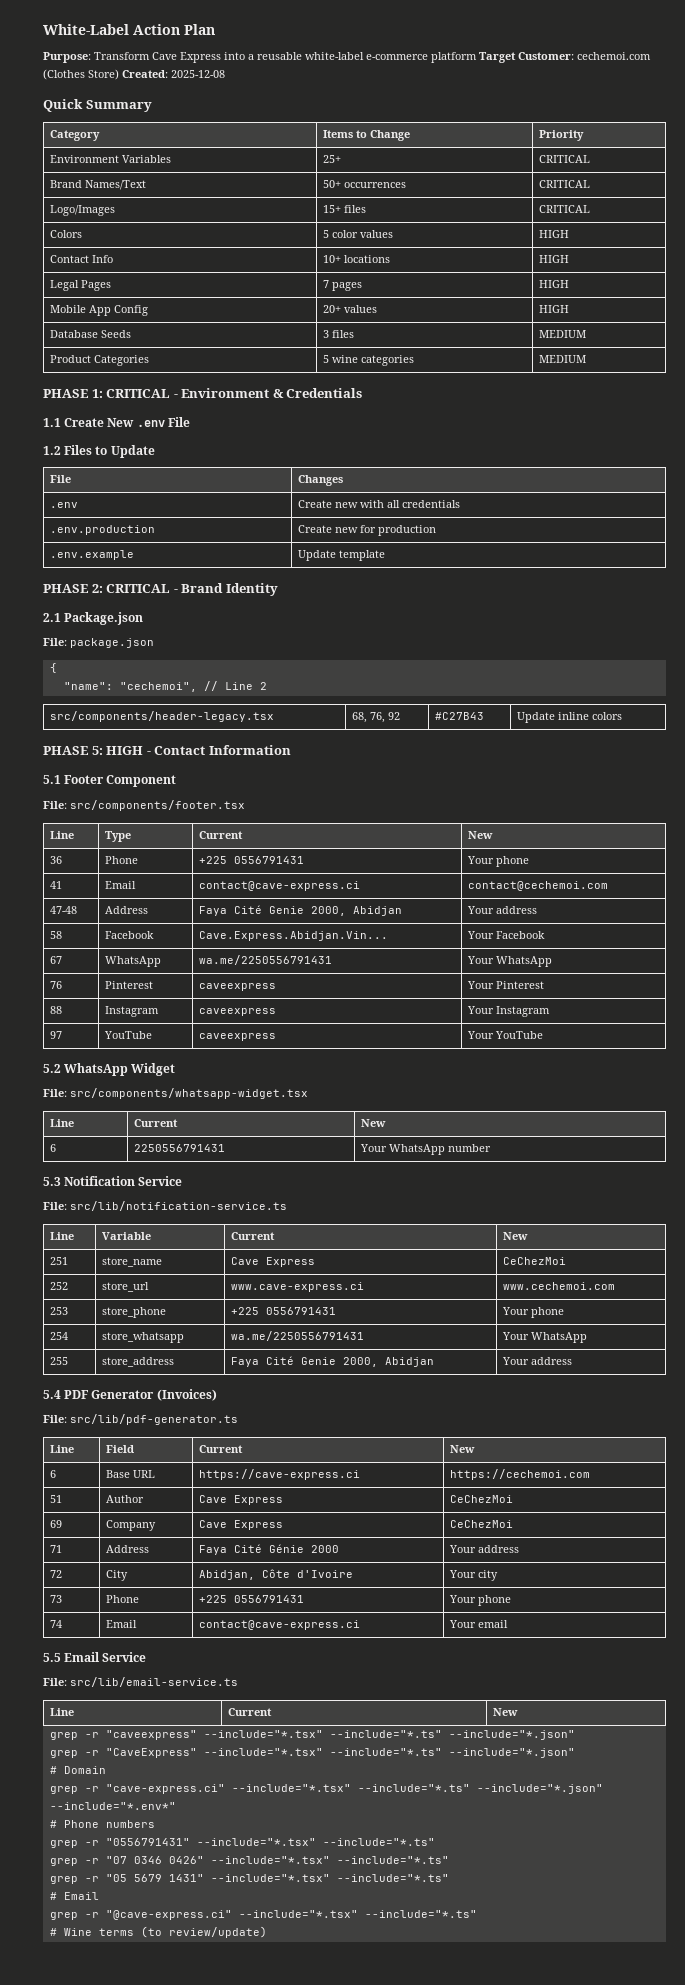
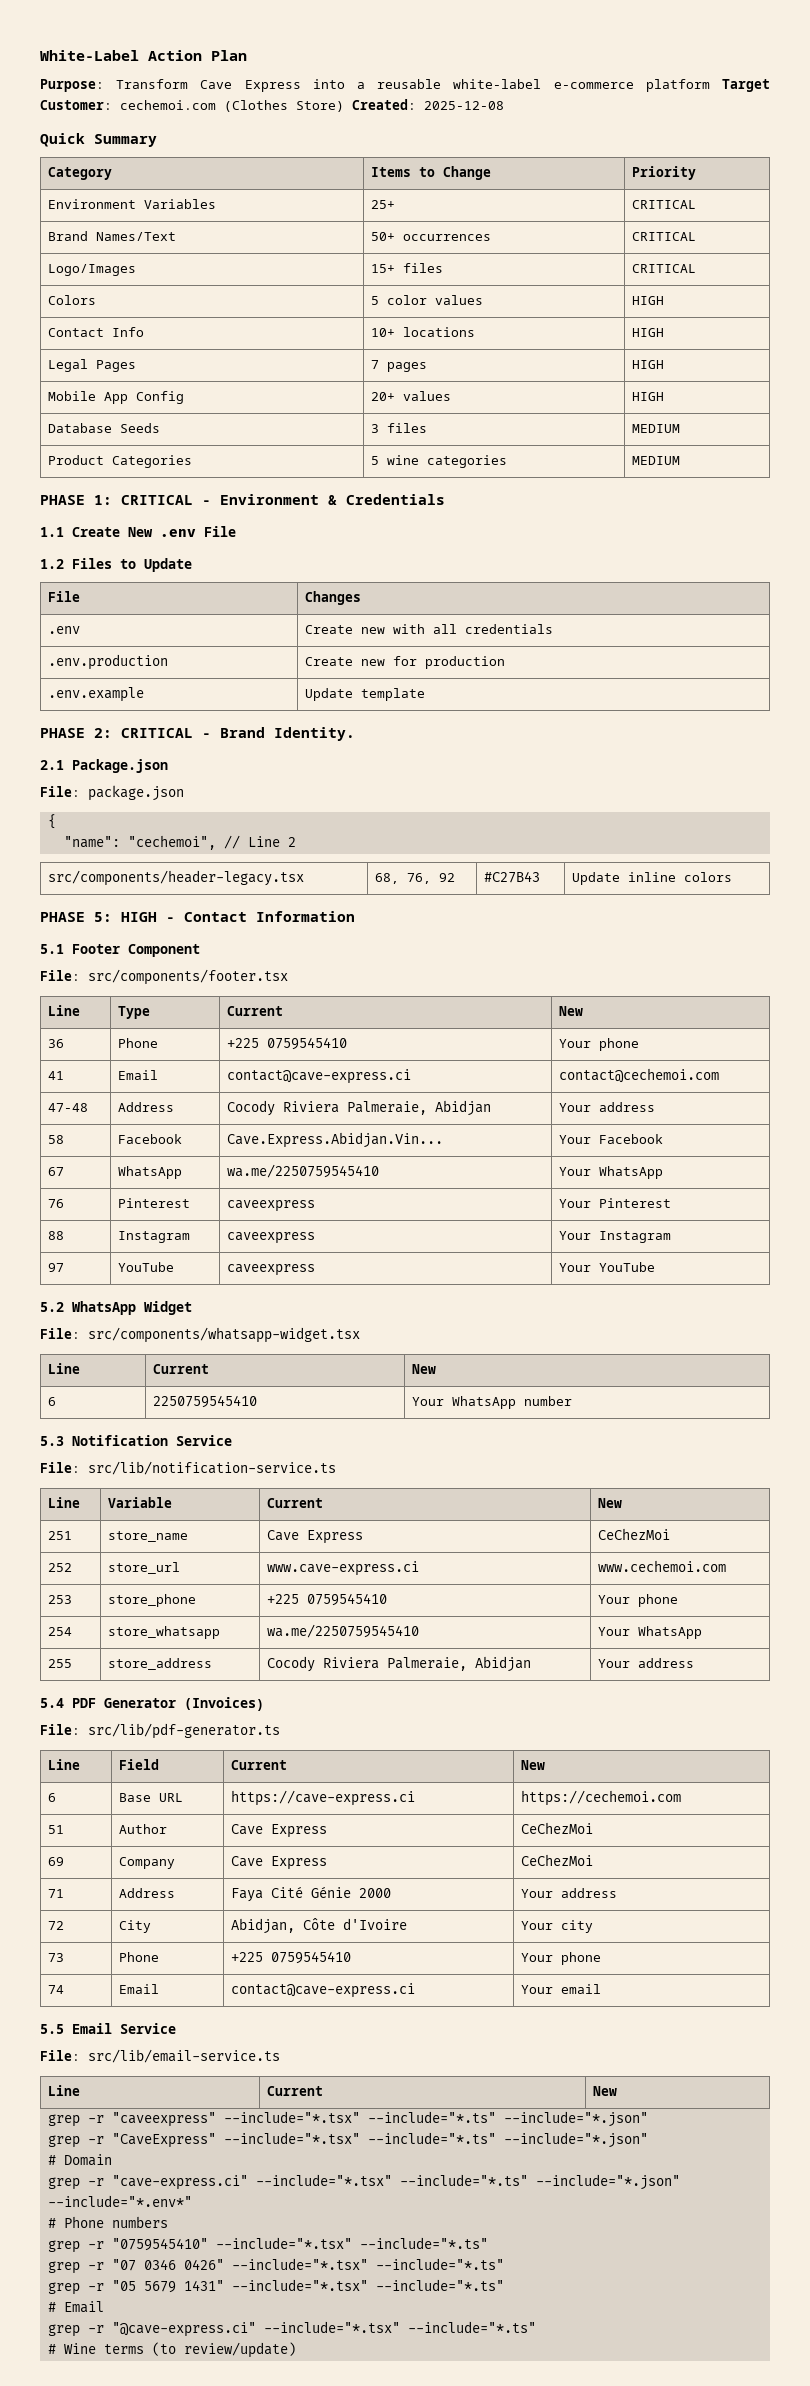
- PHASE 2: CRITICAL - Brand Identity
+ PHASE 2: CRITICAL - Brand Identity.
- 36 | Phone | +225 0556791431 | Your phone
+ 36 | Phone | +225 0759545410 | Your phone
- 47-48 | Address | Faya Cité Genie 2000, Abidjan | Your address
+ 47-48 | Address | Cocody Riviera Palmeraie, Abidjan | Your address
- 67 | WhatsApp | wa.me/2250556791431 | Your WhatsApp
+ 67 | WhatsApp | wa.me/2250759545410 | Your WhatsApp
- 6 | 2250556791431 | Your WhatsApp number
+ 6 | 2250759545410 | Your WhatsApp number
- 253 | store_phone | +225 0556791431 | Your phone
+ 253 | store_phone | +225 0759545410 | Your phone
- 254 | store_whatsapp | wa.me/2250556791431 | Your WhatsApp
+ 254 | store_whatsapp | wa.me/2250759545410 | Your WhatsApp
- 255 | store_address | Faya Cité Genie 2000, Abidjan | Your address
+ 255 | store_address | Cocody Riviera Palmeraie, Abidjan | Your address
- 73 | Phone | +225 0556791431 | Your phone
+ 73 | Phone | +225 0759545410 | Your phone
- grep -r "0556791431" --include="*.tsx" --include="*.ts"
+ grep -r "0759545410" --include="*.tsx" --include="*.ts"

